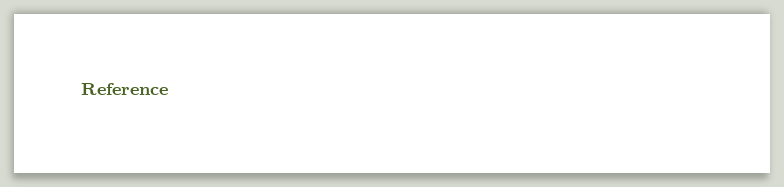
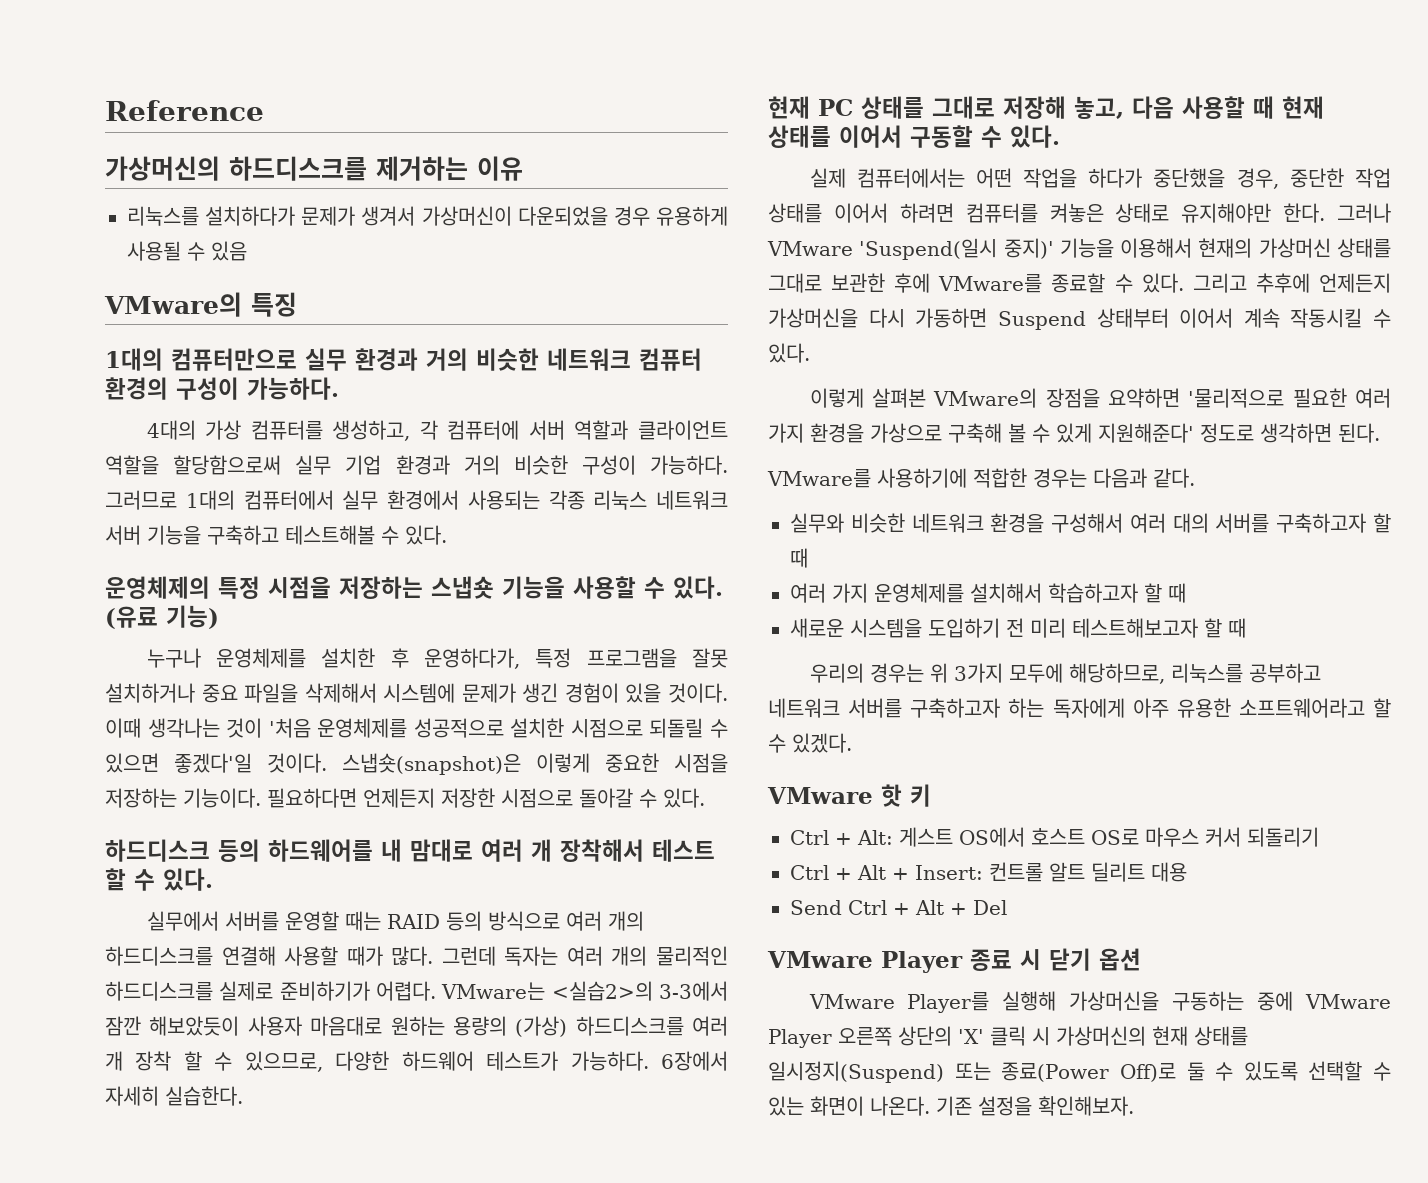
+ 가상머신의 하드디스크를 제거하는 이유
+ 리눅스를 설치하다가 문제가 생겨서 가상머신이 다운되었을 경우 유용하게 사용될 수 있음
+ VMware의 특징
+ 1대의 컴퓨터만으로 실무 환경과 거의 비슷한 네트워크 컴퓨터 환경의 구성이 가능하다.
+ 4대의 가상 컴퓨터를 생성하고, 각 컴퓨터에 서버 역할과 클라이언트 역할을 할당함으로써 실무 기업 환경과 거의 비슷한 구성이 가능하다. 그러므로 1대의 컴퓨터에서 실무 환경에서 사용되는 각종 리눅스 네트워크 서버 기능을 구축하고 테스트해볼 수 있다.
+ 운영체제의 특정 시점을 저장하는 스냅숏 기능을 사용할 수 있다. (유료 기능)
+ 누구나 운영체제를 설치한 후 운영하다가, 특정 프로그램을 잘못 설치하거나 중요 파일을 삭제해서 시스템에 문제가 생긴 경험이 있을 것이다. 이때 생각나는 것이 '처음 운영체제를 성공적으로 설치한 시점으로 되돌릴 수 있으면 좋겠다'일 것이다. 스냅숏(snapshot)은 이렇게 중요한 시점을 저장하는 기능이다. 필요하다면 언제든지 저장한 시점으로 돌아갈 수 있다.
+ 하드디스크 등의 하드웨어를 내 맘대로 여러 개 장착해서 테스트 할 수 있다.
+ 실무에서 서버를 운영할 때는 RAID 등의 방식으로 여러 개의 하드디스크를 연결해 사용할 때가 많다. 그런데 독자는 여러 개의 물리적인 하드디스크를 실제로 준비하기가 어렵다. VMware는 <실습2>의 3-3에서 잠깐 해보았듯이 사용자 마음대로 원하는 용량의 (가상) 하드디스크를 여러 개 장착 할 수 있으므로, 다양한 하드웨어 테스트가 가능하다. 6장에서 자세히 실습한다.
+ 현재 PC 상태를 그대로 저장해 놓고, 다음 사용할 때 현재 상태를 이어서 구동할 수 있다.
+ 실제 컴퓨터에서는 어떤 작업을 하다가 중단했을 경우, 중단한 작업 상태를 이어서 하려면 컴퓨터를 켜놓은 상태로 유지해야만 한다. 그러나 VMware 'Suspend(일시 중지)' 기능을 이용해서 현재의 가상머신 상태를 그대로 보관한 후에 VMware를 종료할 수 있다. 그리고 추후에 언제든지 가상머신을 다시 가동하면 Suspend 상태부터 이어서 계속 작동시킬 수 있다.
+ 이렇게 살펴본 VMware의 장점을 요약하면 '물리적으로 필요한 여러 가지 환경을 가상으로 구축해 볼 수 있게 지원해준다' 정도로 생각하면 된다.
+ VMware를 사용하기에 적합한 경우는 다음과 같다.
+ 실무와 비슷한 네트워크 환경을 구성해서 여러 대의 서버를 구축하고자 할 때
+ 여러 가지 운영체제를 설치해서 학습하고자 할 때
+ 새로운 시스템을 도입하기 전 미리 테스트해보고자 할 때
+ 우리의 경우는 위 3가지 모두에 해당하므로, 리눅스를 공부하고 네트워크 서버를 구축하고자 하는 독자에게 아주 유용한 소프트웨어라고 할 수 있겠다.
+ VMware 핫 키
+ Ctrl + Alt: 게스트 OS에서 호스트 OS로 마우스 커서 되돌리기
+ Ctrl + Alt + Insert: 컨트롤 알트 딜리트 대용
+ Send Ctrl + Alt + Del
+ VMware Player 종료 시 닫기 옵션
+ VMware Player를 실행해 가상머신을 구동하는 중에 VMware Player 오른쪽 상단의 'X' 클릭 시 가상머신의 현재 상태를 일시정지(Suspend) 또는 종료(Power Off)로 둘 수 있도록 선택할 수 있는 화면이 나온다. 기존 설정을 확인해보자.

